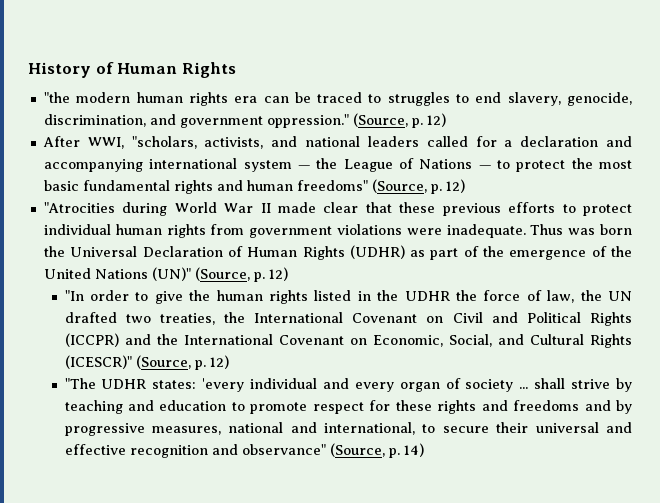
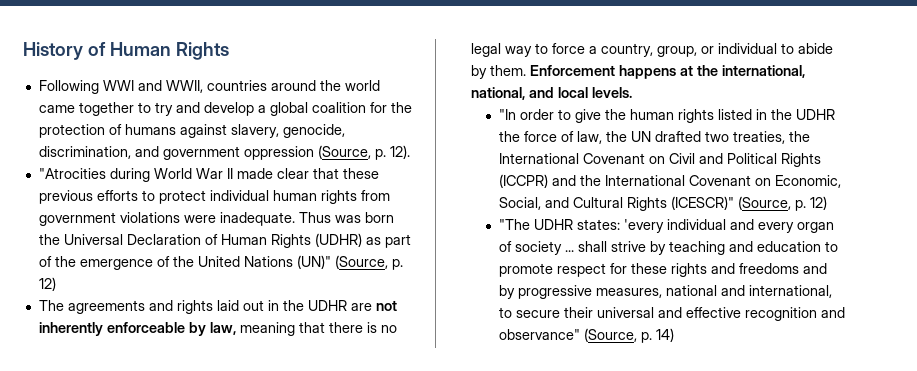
- "the modern human rights era can be traced to struggles to end slavery, genocide, discrimination, and government oppression." (Source, p. 12)
- After WWI, "scholars, activists, and national leaders called for a declaration and accompanying international system — the League of Nations — to protect the most basic fundamental rights and human freedoms" (Source, p. 12)
+ Following WWI and WWII, countries around the world came together to try and develop a global coalition for the protection of humans against slavery, genocide, discrimination, and government oppression (Source, p. 12).
+ The agreements and rights laid out in the UDHR are not inherently enforceable by law, meaning that there is no legal way to force a country, group, or individual to abide by them. Enforcement happens at the international, national, and local levels.

